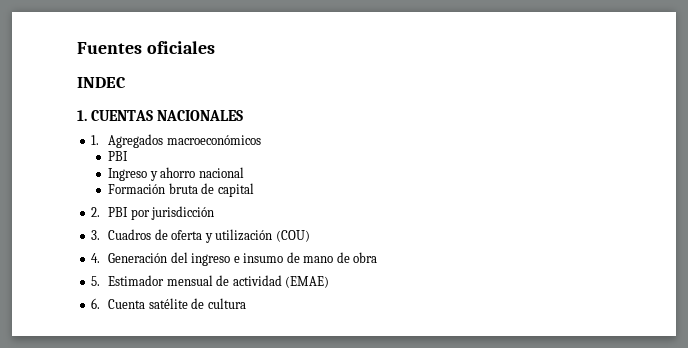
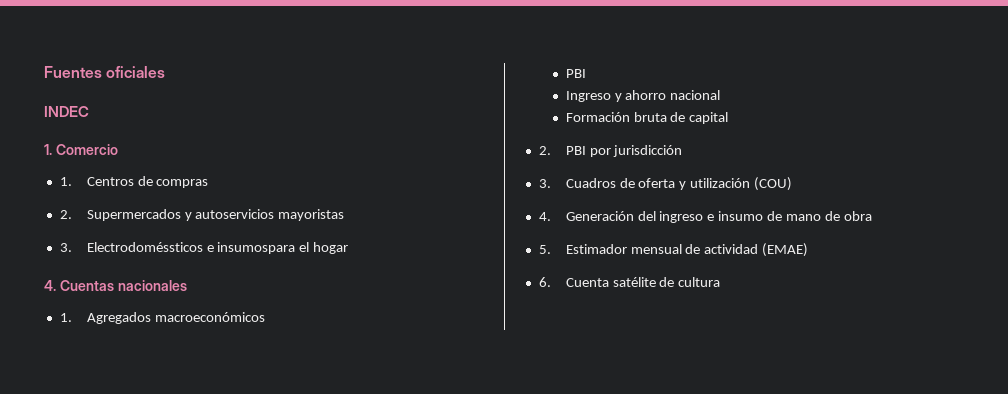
- 1. CUENTAS NACIONALES
+ 1. Comercio
+ 1. Centros de compras
+ 2. Supermercados y autoservicios mayoristas
+ 3. Electrodoméssticos e insumospara el hogar
+ 4. Cuentas nacionales

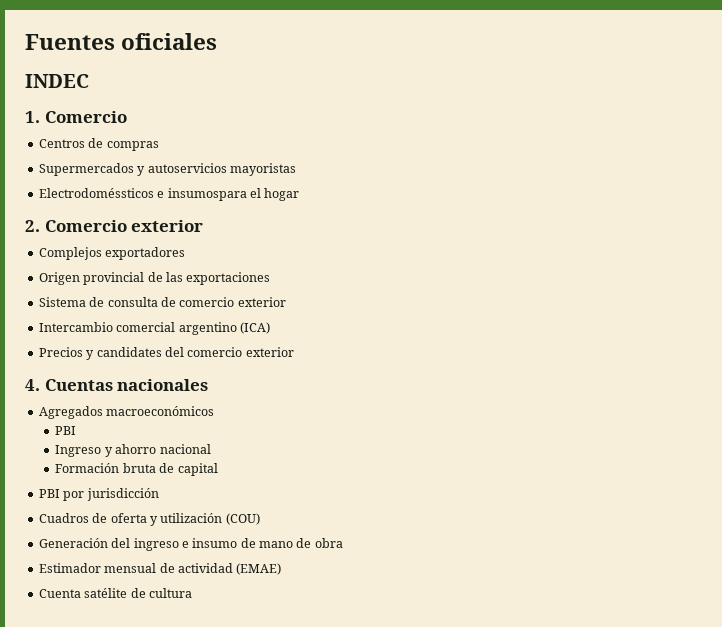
- 1. Centros de compras
+ Centros de compras
- 2. Supermercados y autoservicios mayoristas
+ Supermercados y autoservicios mayoristas
- 3. Electrodoméssticos e insumospara el hogar
+ Electrodoméssticos e insumospara el hogar
+ 2. Comercio exterior
+ Complejos exportadores
+ Origen provincial de las exportaciones
+ Sistema de consulta de comercio exterior
+ Intercambio comercial argentino (ICA)
+ Precios y candidates del comercio exterior
- 1. Agregados macroeconómicos
+ Agregados macroeconómicos
- 2. PBI por jurisdicción
+ PBI por jurisdicción
- 3. Cuadros de oferta y utilización (COU)
+ Cuadros de oferta y utilización (COU)
- 4. Generación del ingreso e insumo de mano de obra
+ Generación del ingreso e insumo de mano de obra
- 5. Estimador mensual de actividad (EMAE)
+ Estimador mensual de actividad (EMAE)
- 6. Cuenta satélite de cultura
+ Cuenta satélite de cultura

